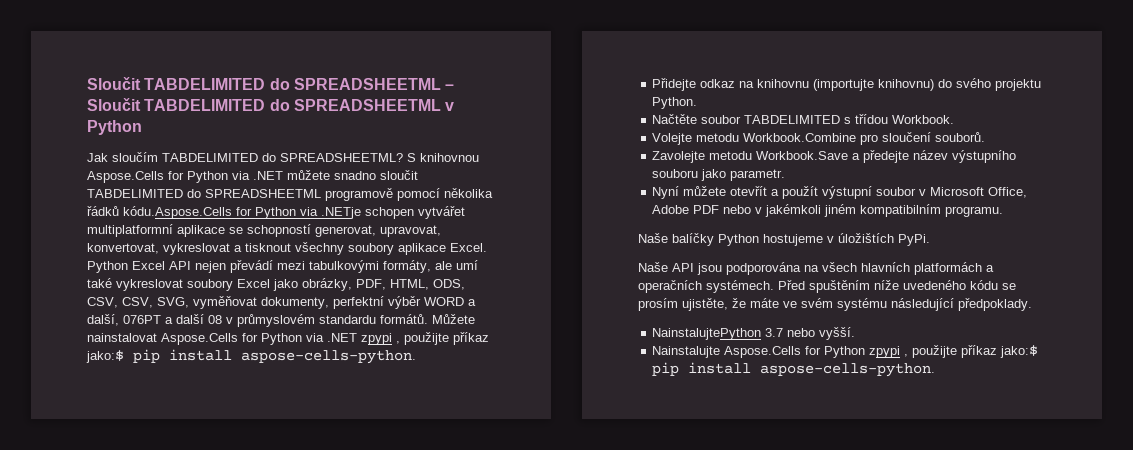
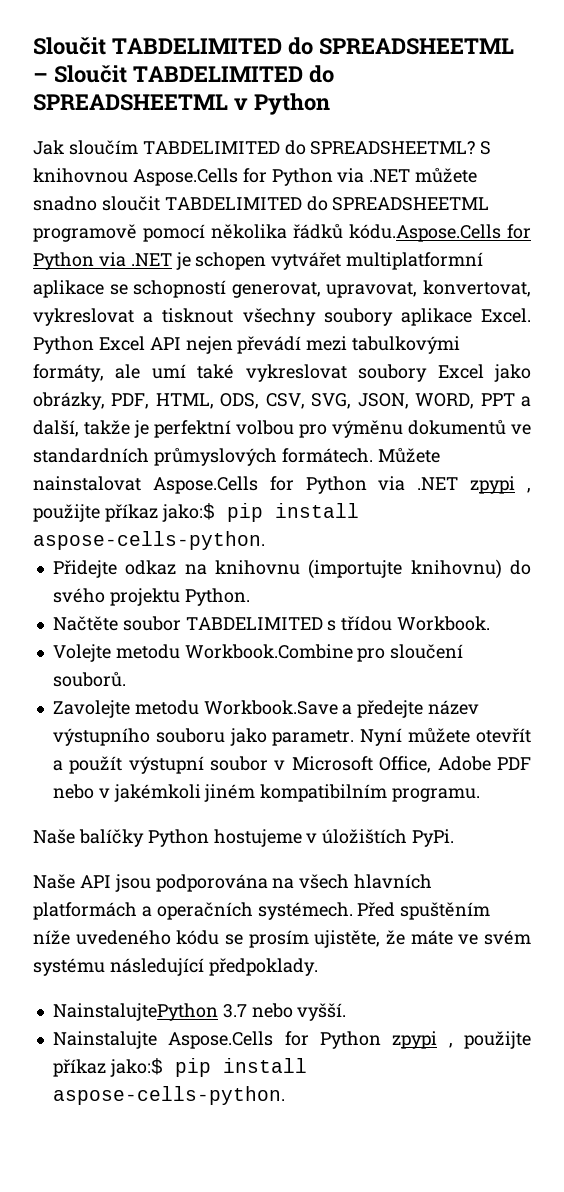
- S knihovnou Aspose.Cells for Python via .NET můžete snadno sloučit TABDELIMITED do SPREADSHEETML programově pomocí několika řádků kódu.Aspose.Cells for Python via .NETje schopen vytvářet multiplatformní aplikace se schopností generovat, upravovat, konvertovat, vykreslovat a tisknout všechny soubory aplikace Excel.
+ S knihovnou Aspose.Cells for Python via .NET můžete snadno sloučit TABDELIMITED do SPREADSHEETML programově pomocí několika řádků kódu.Aspose.Cells for Python via .NET je schopen vytvářet multiplatformní aplikace se schopností generovat, upravovat, konvertovat, vykreslovat a tisknout všechny soubory aplikace Excel.
- Python Excel API nejen převádí mezi tabulkovými formáty, ale umí také vykreslovat soubory Excel jako obrázky, PDF, HTML, ODS, CSV, CSV, SVG, vyměňovat dokumenty, perfektní výběr WORD a další, 076PT a další 08 v průmyslovém standardu formátů.
+ Python Excel API nejen převádí mezi tabulkovými formáty, ale umí také vykreslovat soubory Excel jako obrázky, PDF, HTML, ODS, CSV, SVG, JSON, WORD, PPT a další, takže je perfektní volbou pro výměnu dokumentů ve standardních průmyslových formátech.
- Zavolejte metodu Workbook.Save a předejte název výstupního souboru jako parametr.
- Nyní můžete otevřít a použít výstupní soubor v Microsoft Office, Adobe PDF nebo v jakémkoli jiném kompatibilním programu.
+ Zavolejte metodu Workbook.Save a předejte název výstupního souboru jako parametr. Nyní můžete otevřít a použít výstupní soubor v Microsoft Office, Adobe PDF nebo v jakémkoli jiném kompatibilním programu.

